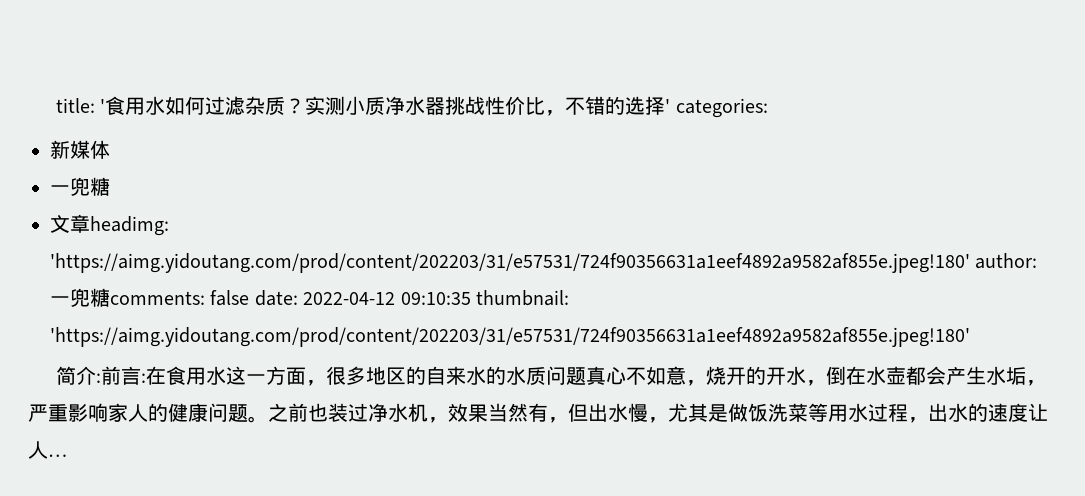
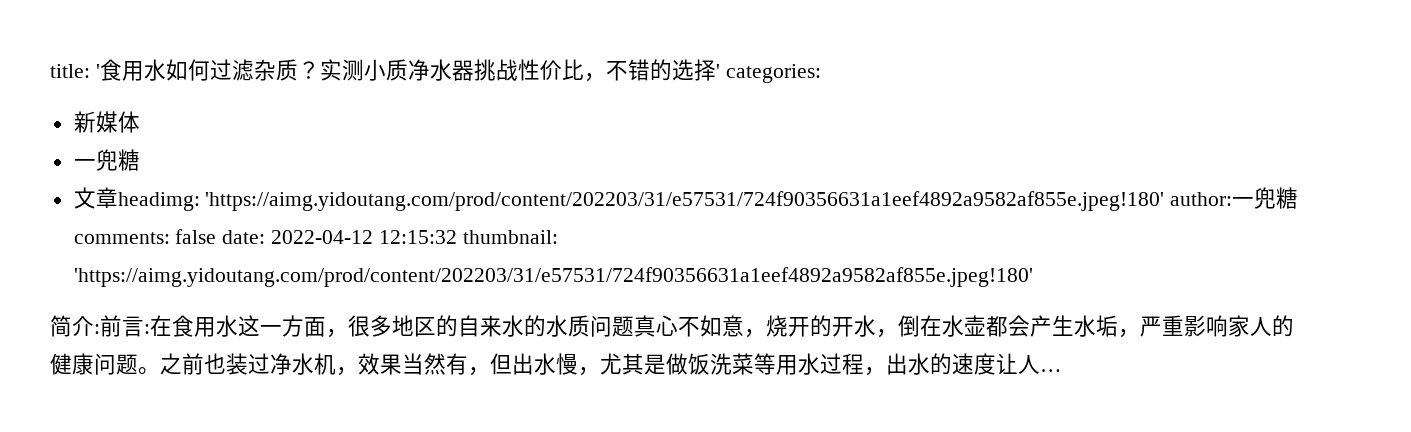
- 文章headimg: 'https://aimg.yidoutang.com/prod/content/202203/31/e57531/724f90356631a1eef4892a9582af855e.jpeg!180' author:一兜糖comments: false date: 2022-04-12 09:10:35 thumbnail: 'https://aimg.yidoutang.com/prod/content/202203/31/e57531/724f90356631a1eef4892a9582af855e.jpeg!180'
+ 文章headimg: 'https://aimg.yidoutang.com/prod/content/202203/31/e57531/724f90356631a1eef4892a9582af855e.jpeg!180' author:一兜糖comments: false date: 2022-04-12 12:15:32 thumbnail: 'https://aimg.yidoutang.com/prod/content/202203/31/e57531/724f90356631a1eef4892a9582af855e.jpeg!180'

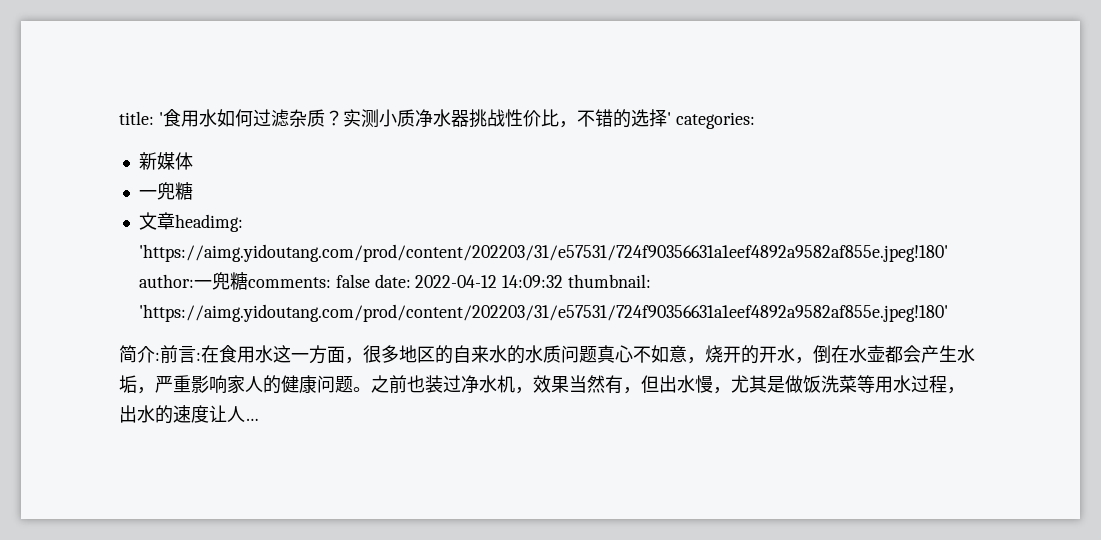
- 文章headimg: 'https://aimg.yidoutang.com/prod/content/202203/31/e57531/724f90356631a1eef4892a9582af855e.jpeg!180' author:一兜糖comments: false date: 2022-04-12 12:15:32 thumbnail: 'https://aimg.yidoutang.com/prod/content/202203/31/e57531/724f90356631a1eef4892a9582af855e.jpeg!180'
+ 文章headimg: 'https://aimg.yidoutang.com/prod/content/202203/31/e57531/724f90356631a1eef4892a9582af855e.jpeg!180' author:一兜糖comments: false date: 2022-04-12 14:09:32 thumbnail: 'https://aimg.yidoutang.com/prod/content/202203/31/e57531/724f90356631a1eef4892a9582af855e.jpeg!180'

